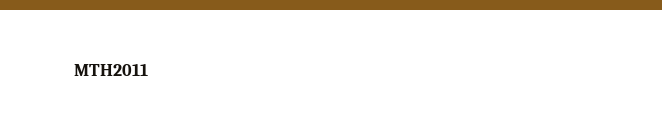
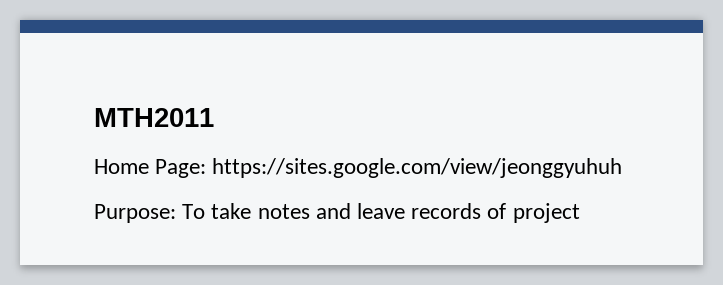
+ Home Page: https://sites.google.com/view/jeonggyuhuh
+ Purpose: To take notes and leave records of project

